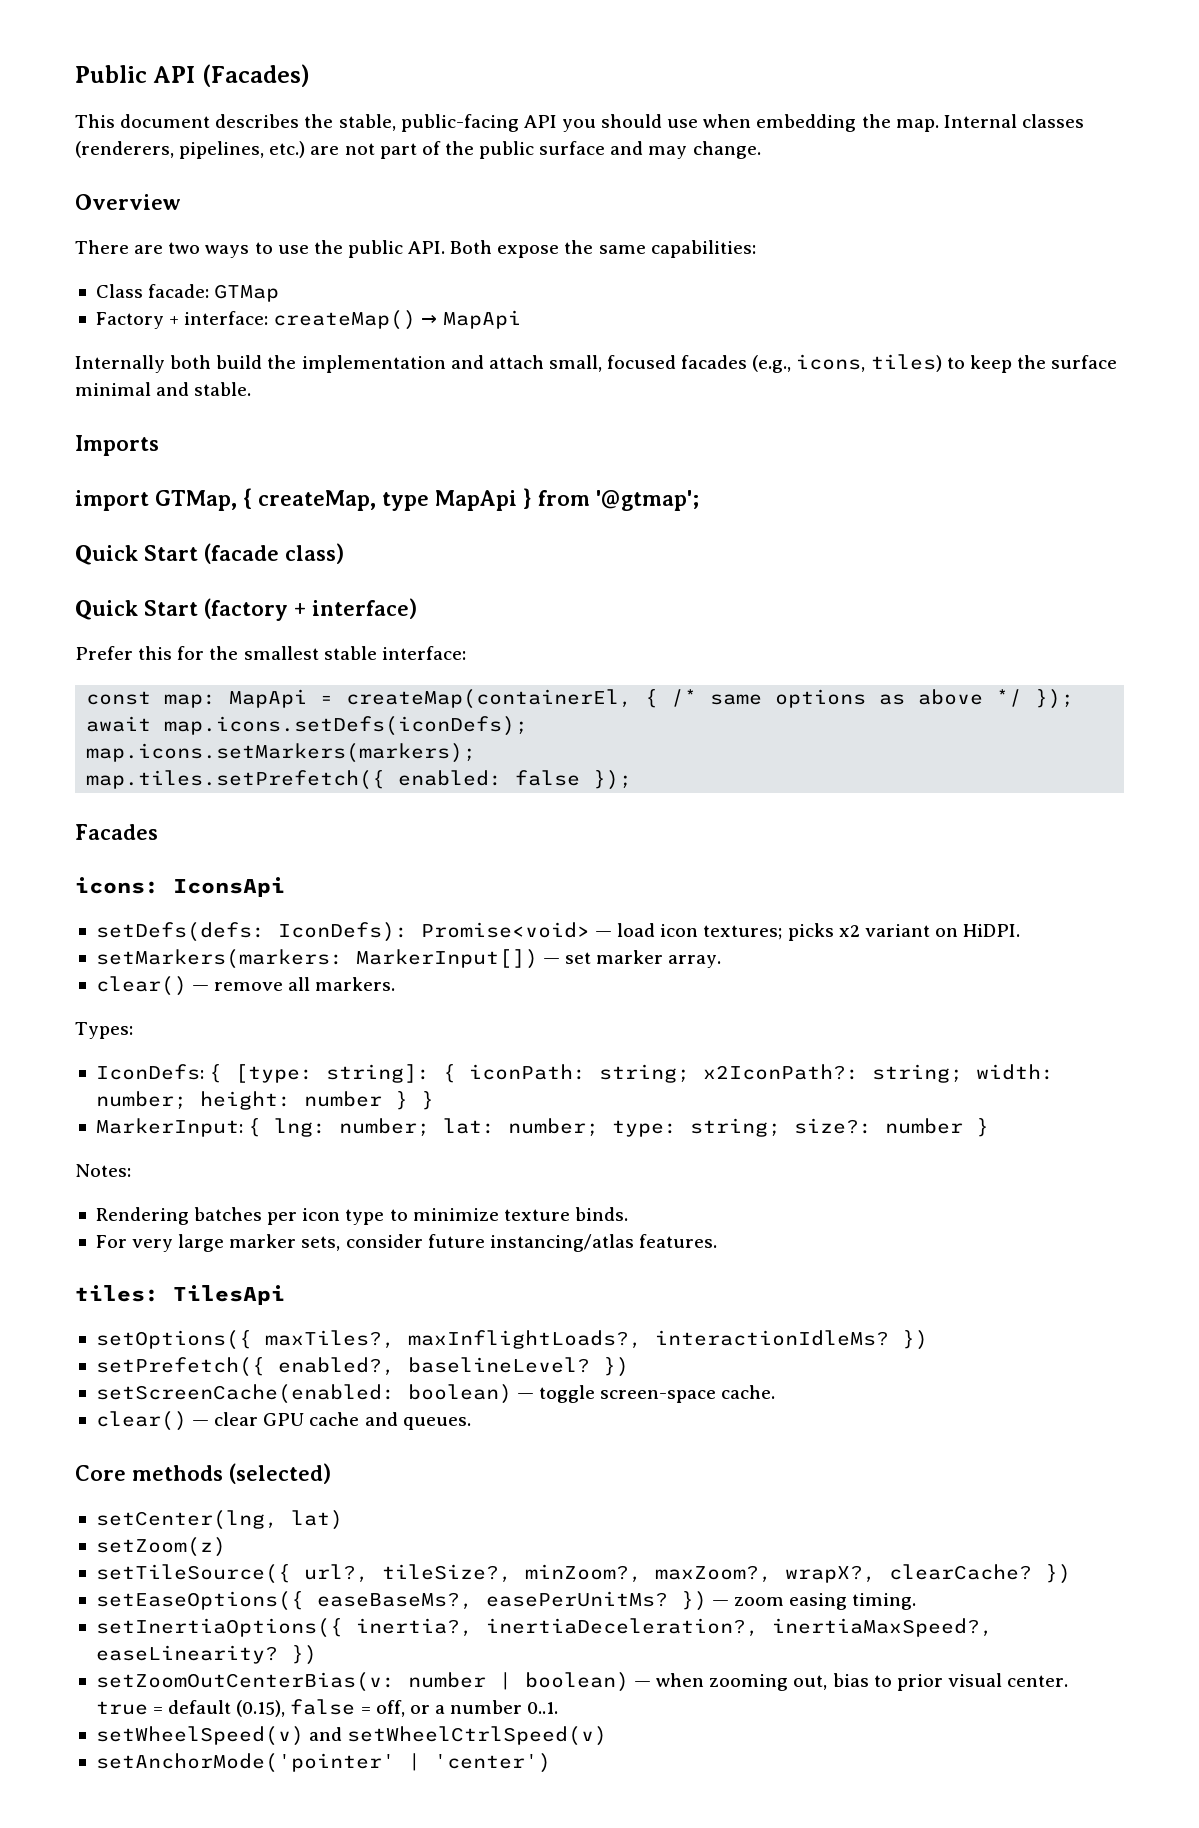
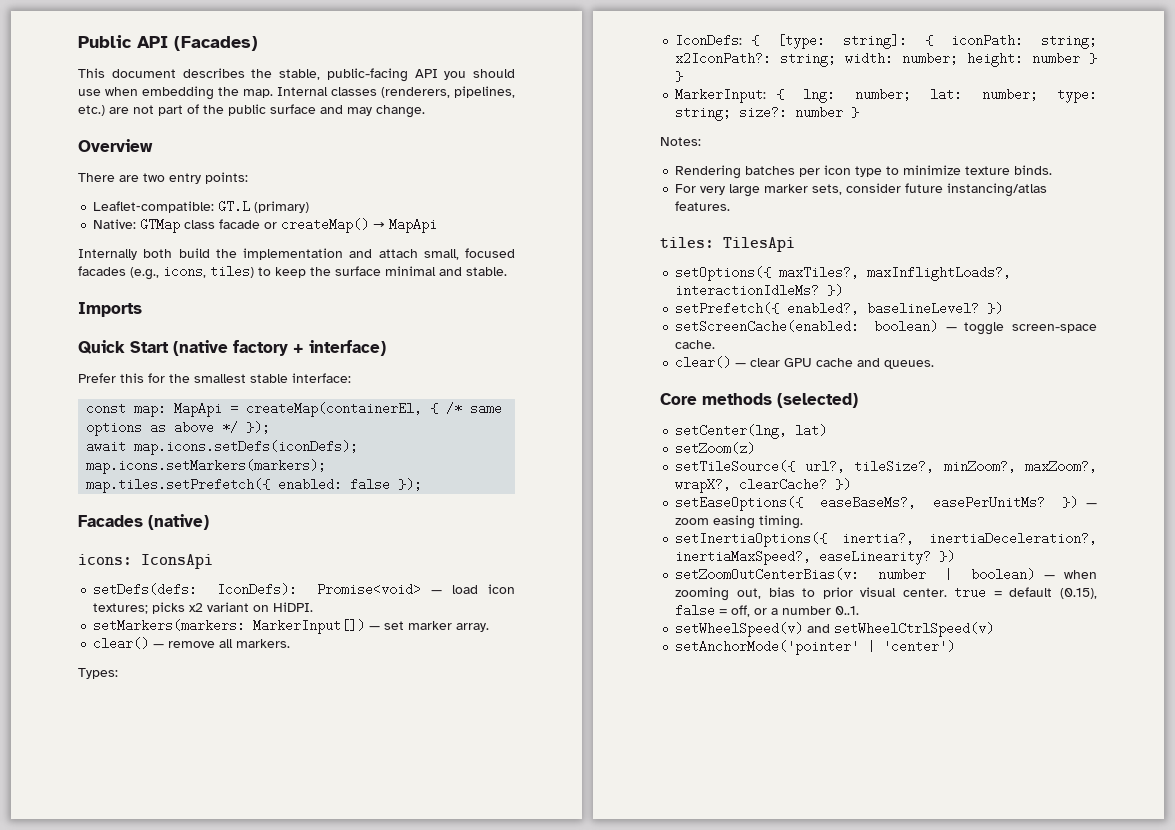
- There are two ways to use the public API. Both expose the same capabilities:
- Class facade: GTMap
- Factory + interface: createMap() → MapApi
+ There are two entry points:
+ Leaflet‑compatible: GT.L (primary)
+ Native: GTMap class facade or createMap() → MapApi
- import GTMap, { createMap, type MapApi } from '@gtmap';
- Quick Start (facade class)
- Quick Start (factory + interface)
+ Quick Start (native factory + interface)
- Facades
+ Facades (native)

